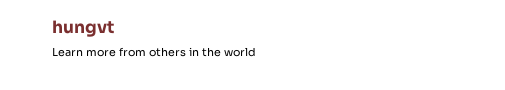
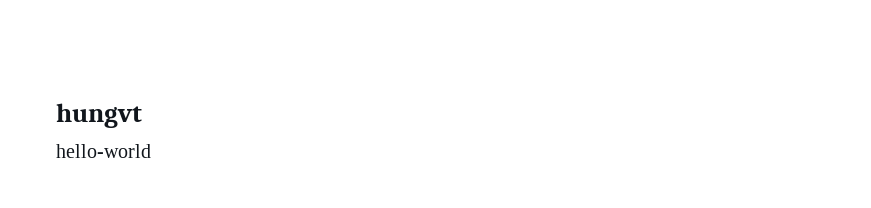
- Learn more from others in the world
+ hello-world

